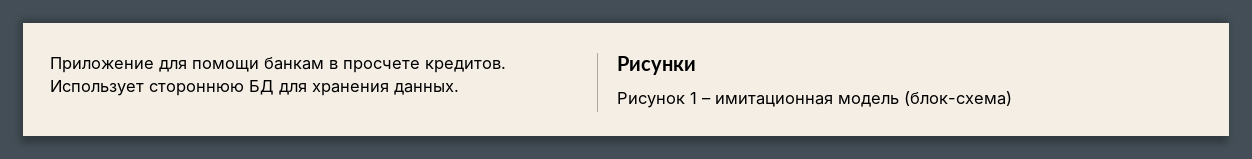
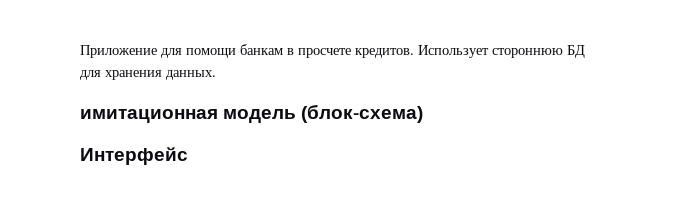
- Рисунки
- Рисунок 1 – имитационная модель (блок-схема)
+ имитационная модель (блок-схема)
+ Интерфейс

